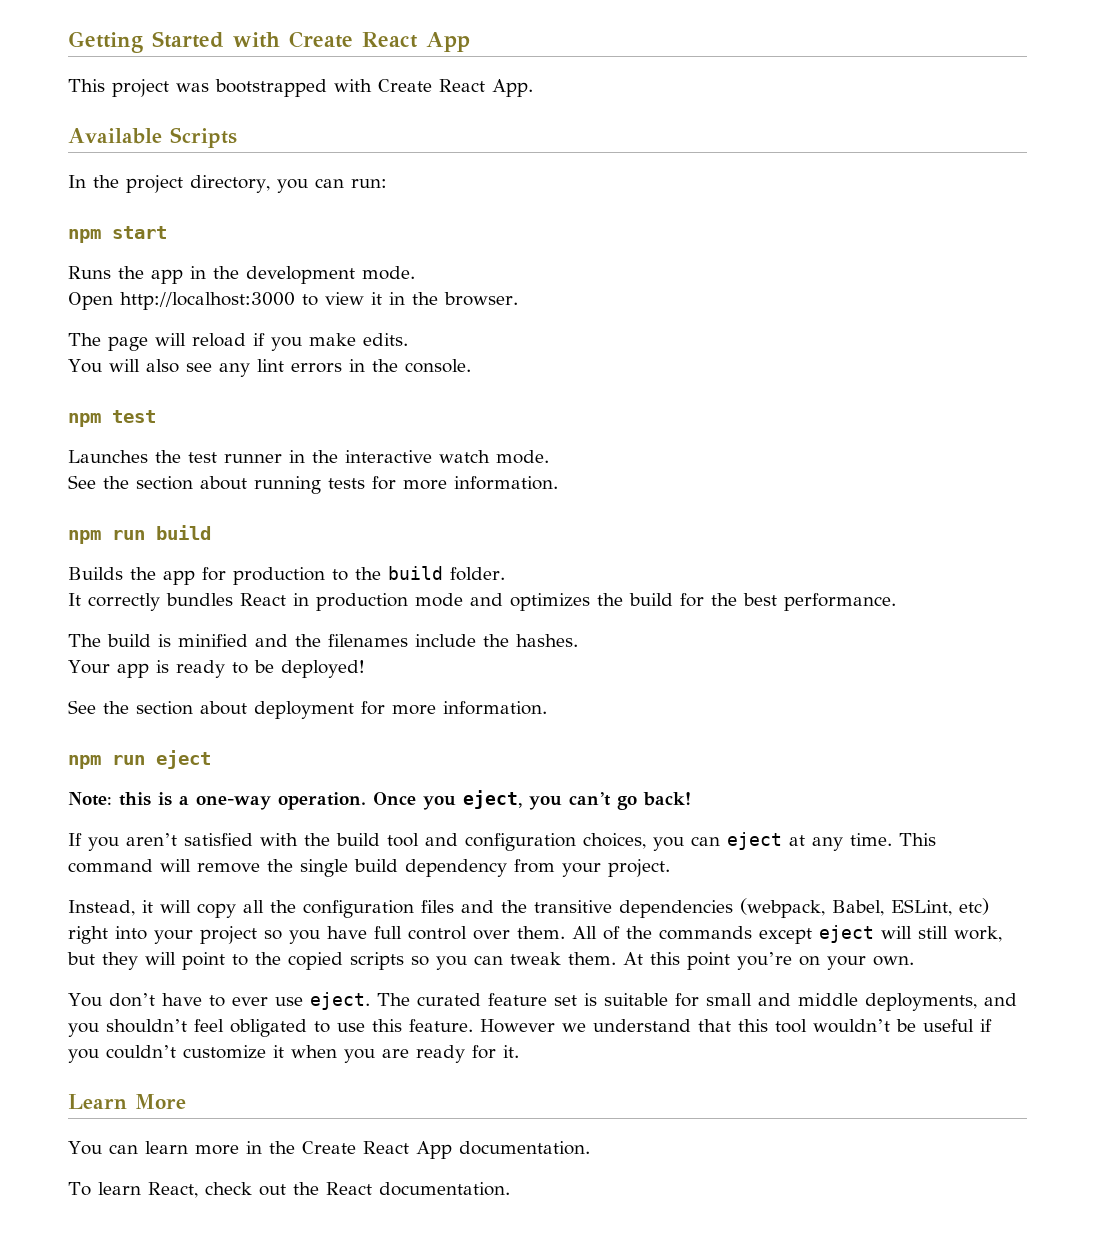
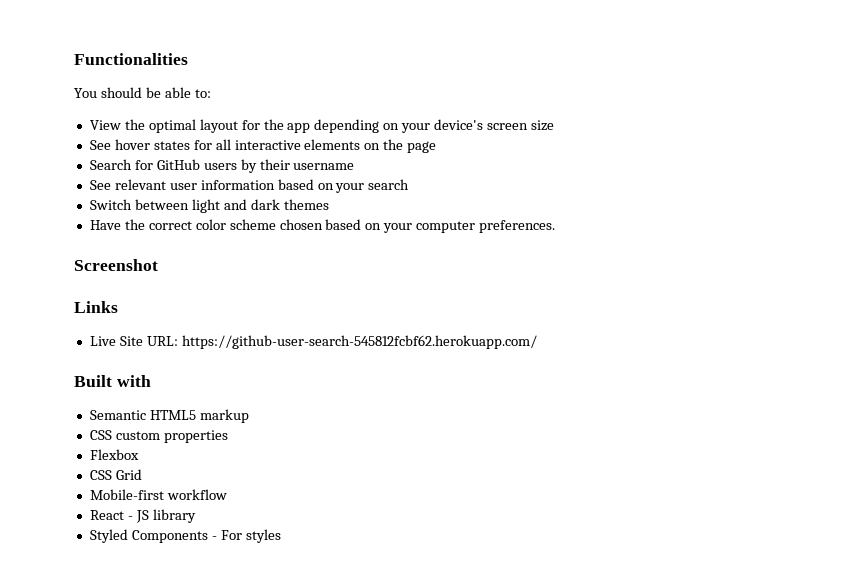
- Getting Started with Create React App
- This project was bootstrapped with Create React App.
- Available Scripts
- In the project directory, you can run:
- npm start
- Runs the app in the development mode.
- Open http://localhost:3000 to view it in the browser.
- The page will reload if you make edits.
- You will also see any lint errors in the console.
- npm test
- Launches the test runner in the interactive watch mode.
- See the section about running tests for more information.
- npm run build
- Builds the app for production to the build folder.
- It correctly bundles React in production mode and optimizes the build for the best performance.
- The build is minified and the filenames include the hashes.
- Your app is ready to be deployed!
- See the section about deployment for more information.
- npm run eject
- Note: this is a one-way operation. Once you eject, you can’t go back!
- If you aren’t satisfied with the build tool and configuration choices, you can eject at any time. This command will remove the single build dependency from your project.
- Instead, it will copy all the configuration files and the transitive dependencies (webpack, Babel, ESLint, etc) right into your project so you have full control over them. All of the commands except eject will still work, but they will point to the copied scripts so you can tweak them. At this point you’re on your own.
- You don’t have to ever use eject. The curated feature set is suitable for small and middle deployments, and you shouldn’t feel obligated to use this feature. However we understand that this tool wouldn’t be useful if you couldn’t customize it when you are ready for it.
- Learn More
- You can learn more in the Create React App documentation.
- To learn React, check out the React documentation.
+ Functionalities
+ You should be able to:
+ View the optimal layout for the app depending on your device's screen size
+ See hover states for all interactive elements on the page
+ Search for GitHub users by their username
+ See relevant user information based on your search
+ Switch between light and dark themes
+ Have the correct color scheme chosen based on your computer preferences.
+ Screenshot
+ Links
+ Live Site URL: https://github-user-search-545812fcbf62.herokuapp.com/
+ Built with
+ Semantic HTML5 markup
+ CSS custom properties
+ Flexbox
+ CSS Grid
+ Mobile-first workflow
+ React - JS library
+ Styled Components - For styles

